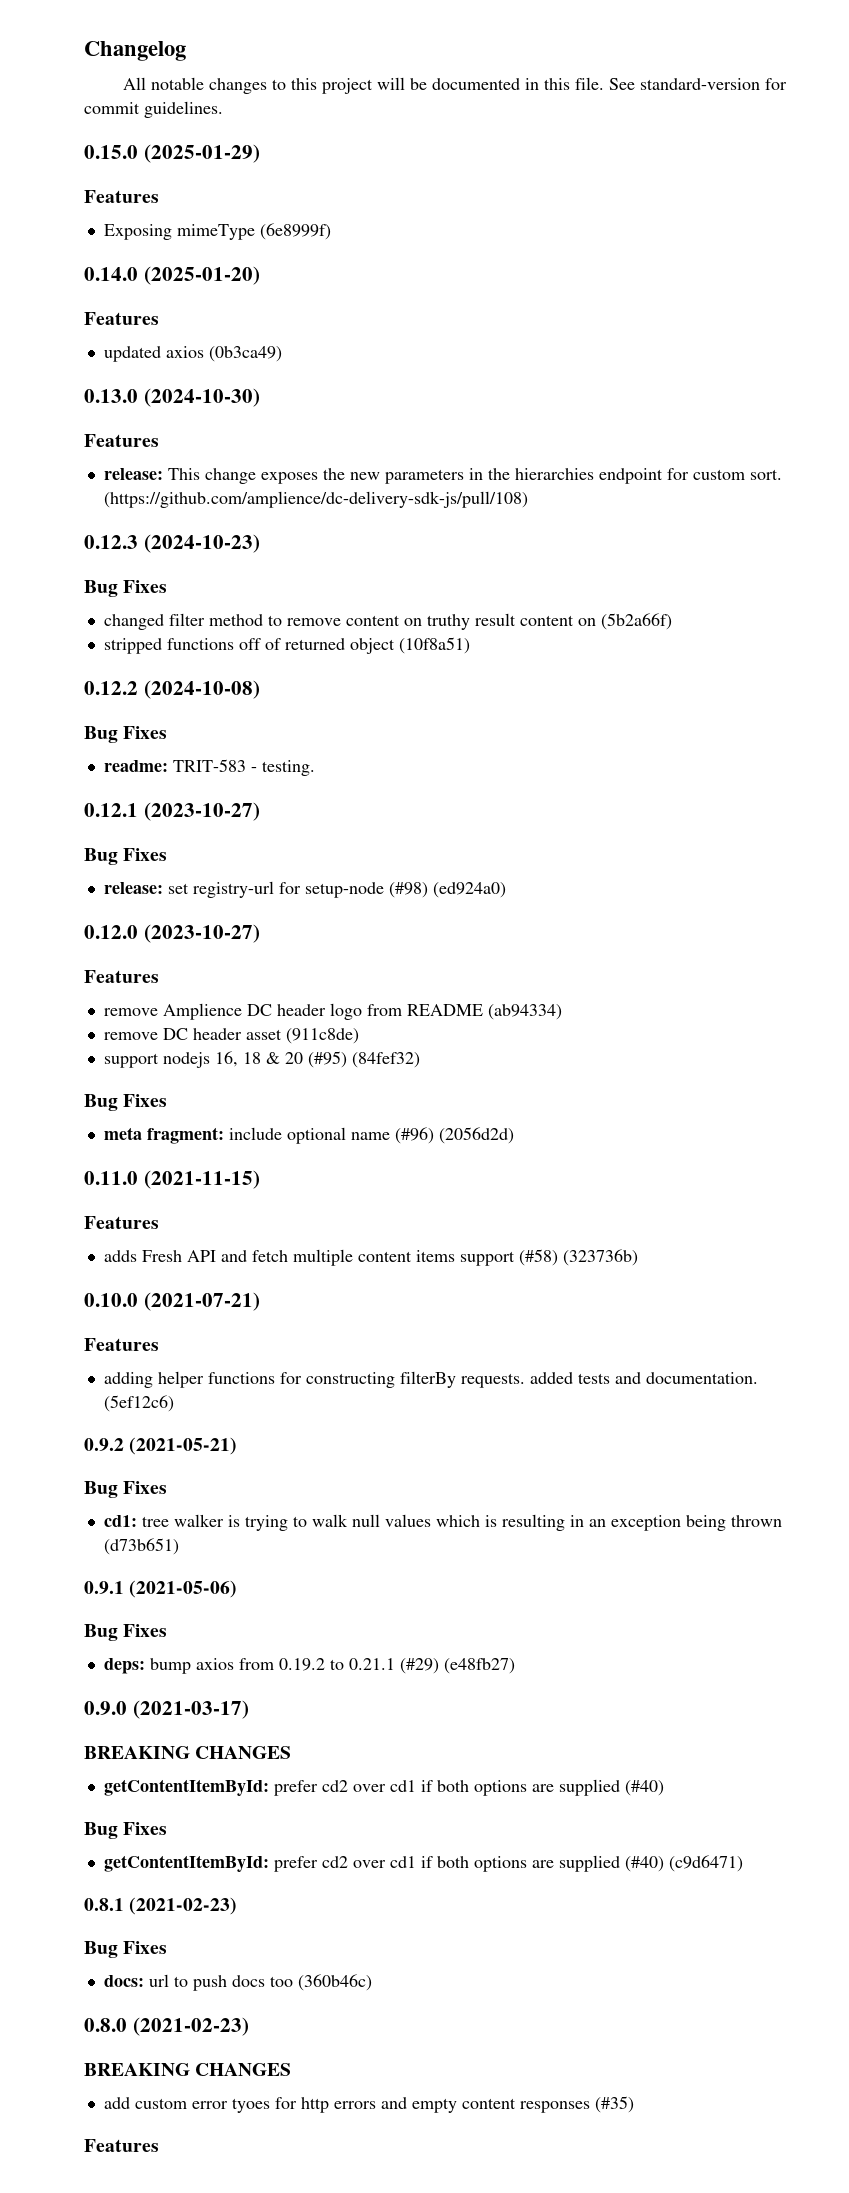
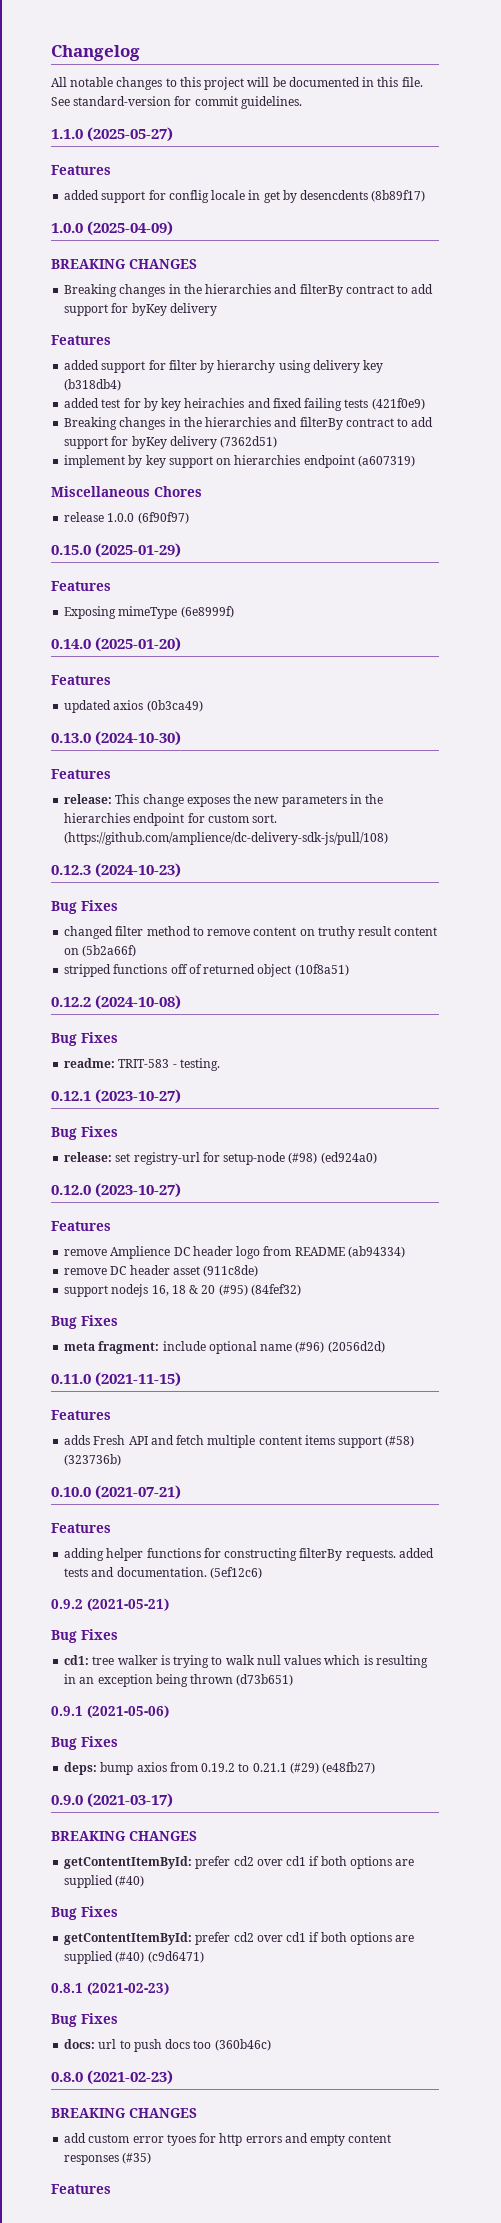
+ 1.1.0 (2025-05-27)
+ Features
+ added support for conflig locale in get by desencdents (8b89f17)
+ 1.0.0 (2025-04-09)
+ BREAKING CHANGES
+ Breaking changes in the hierarchies and filterBy contract to add support for byKey delivery
+ Features
+ added support for filter by hierarchy using delivery key (b318db4)
+ added test for by key heirachies and fixed failing tests (421f0e9)
+ Breaking changes in the hierarchies and filterBy contract to add support for byKey delivery (7362d51)
+ implement by key support on hierarchies endpoint (a607319)
+ Miscellaneous Chores
+ release 1.0.0 (6f90f97)

